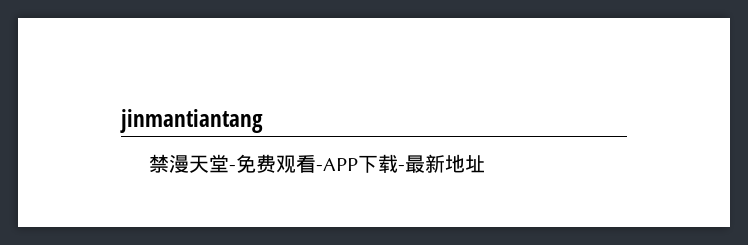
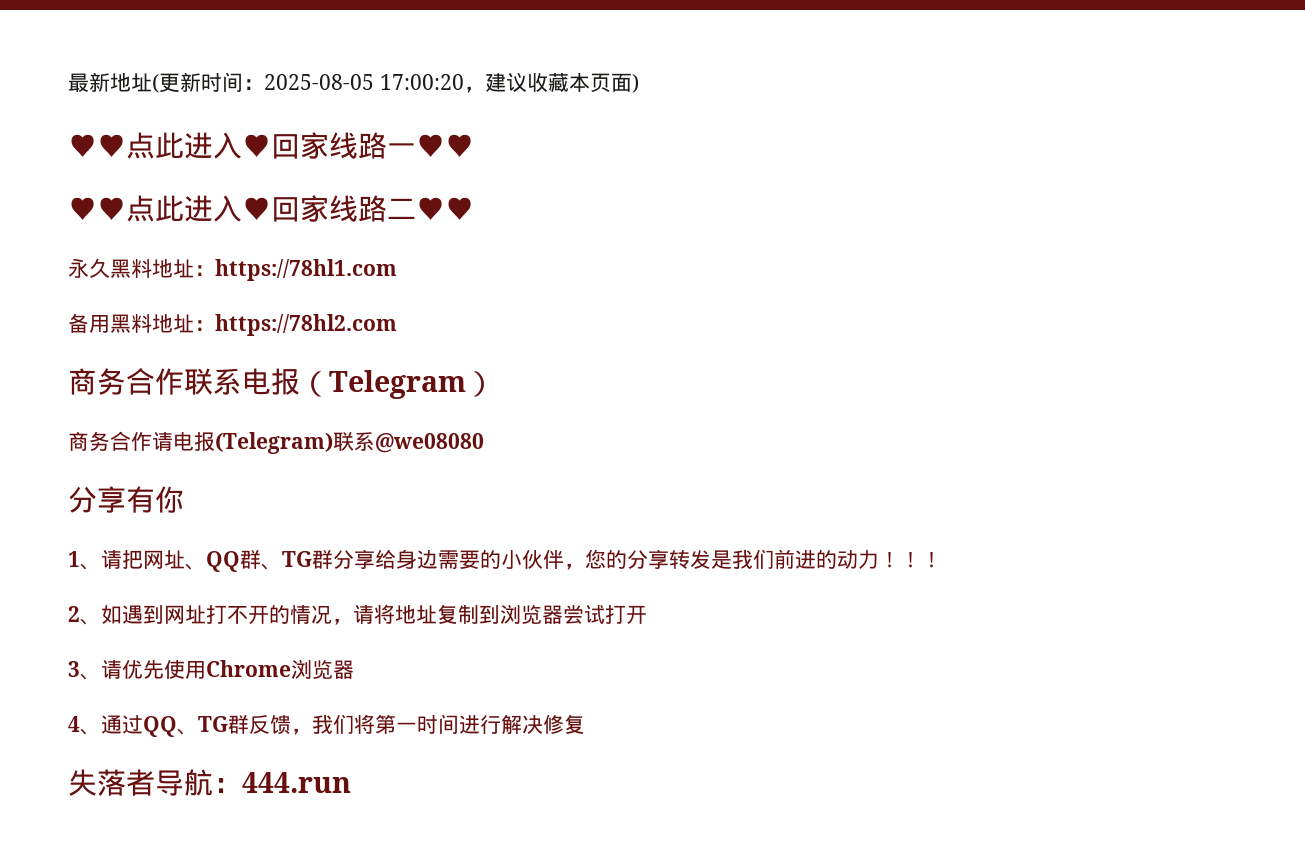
- jinmantiantang
- 禁漫天堂-免费观看-APP下载-最新地址
+ 最新地址(更新时间：2025-08-05 17:00:20，建议收藏本页面)
+ ♥♥点此进入♥回家线路一♥♥
+ ♥♥点此进入♥回家线路二♥♥
+ 永久黑料地址：https://78hl1.com
+ 备用黑料地址：https://78hl2.com
+ 商务合作联系电报（Telegram）
+ 商务合作请电报(Telegram)联系@we08080
+ 分享有你
+ 1、请把网址、QQ群、TG群分享给身边需要的小伙伴，您的分享转发是我们前进的动力！！！
+ 2、如遇到网址打不开的情况，请将地址复制到浏览器尝试打开
+ 3、请优先使用Chrome浏览器
+ 4、通过QQ、TG群反馈，我们将第一时间进行解决修复
+ 失落者导航：444.run

